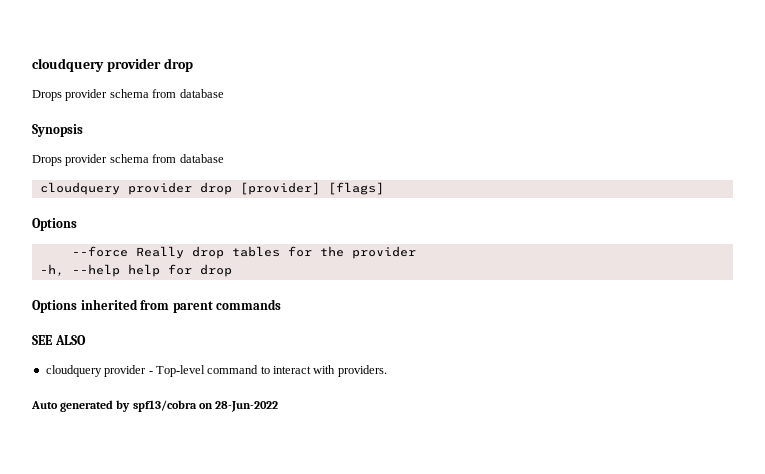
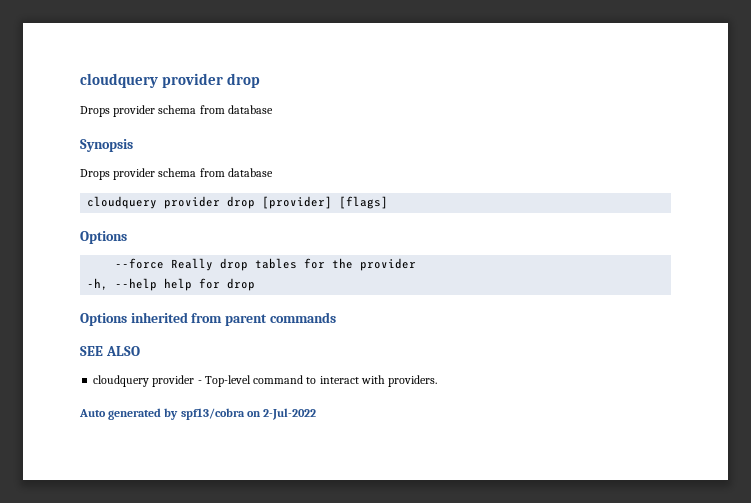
- Auto generated by spf13/cobra on 28-Jun-2022
+ Auto generated by spf13/cobra on 2-Jul-2022

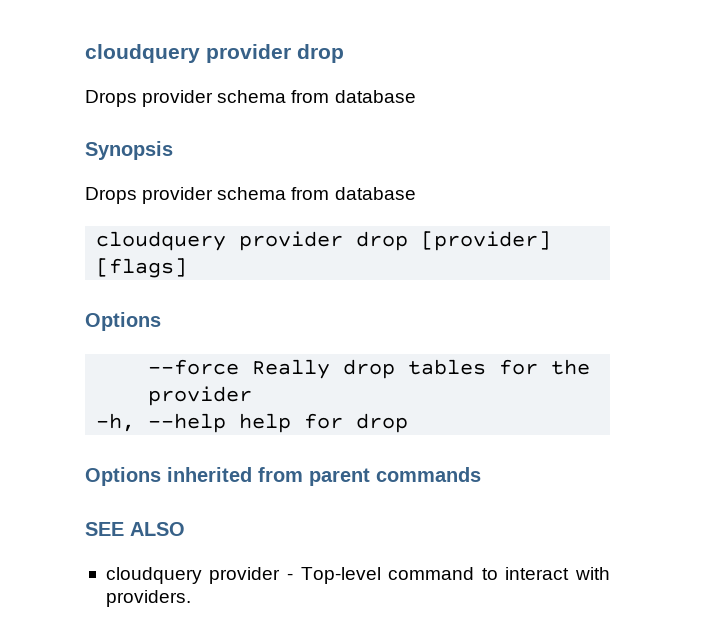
- Auto generated by spf13/cobra on 2-Jul-2022

